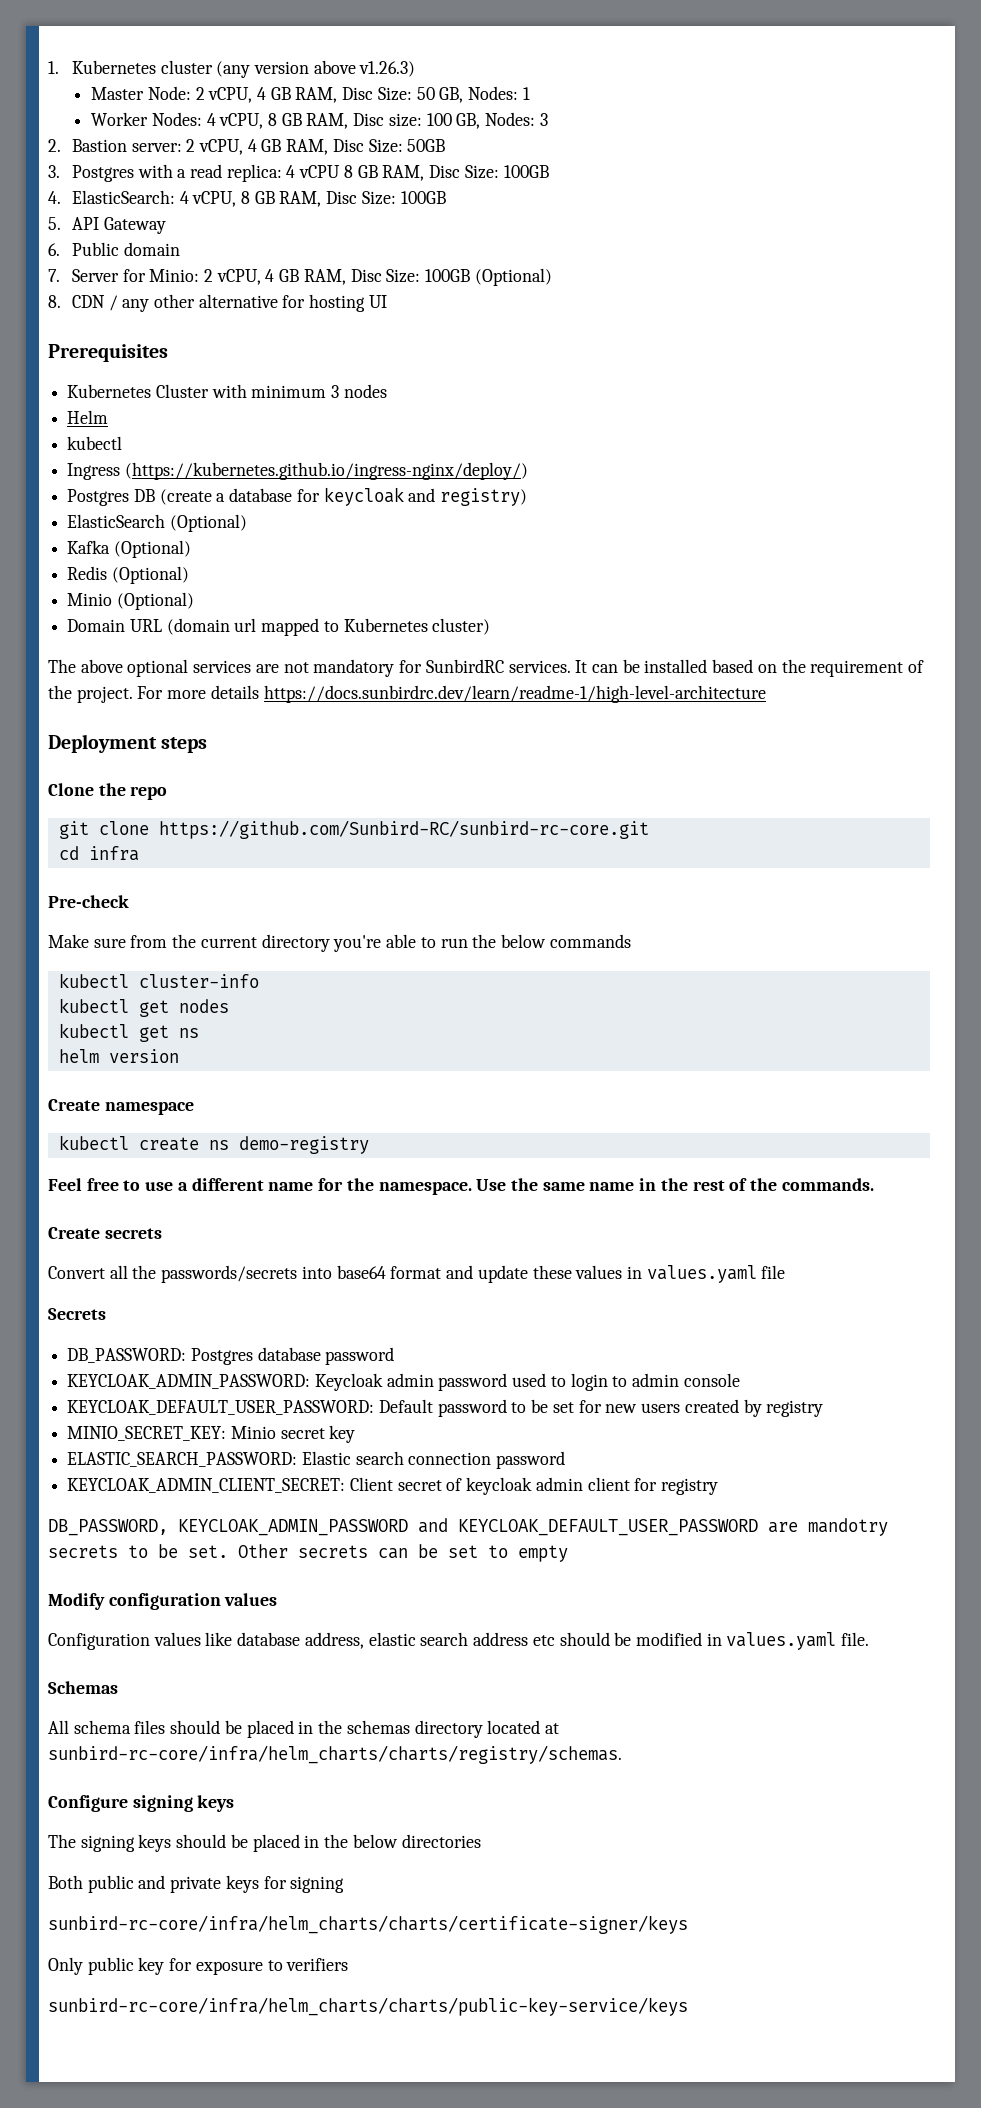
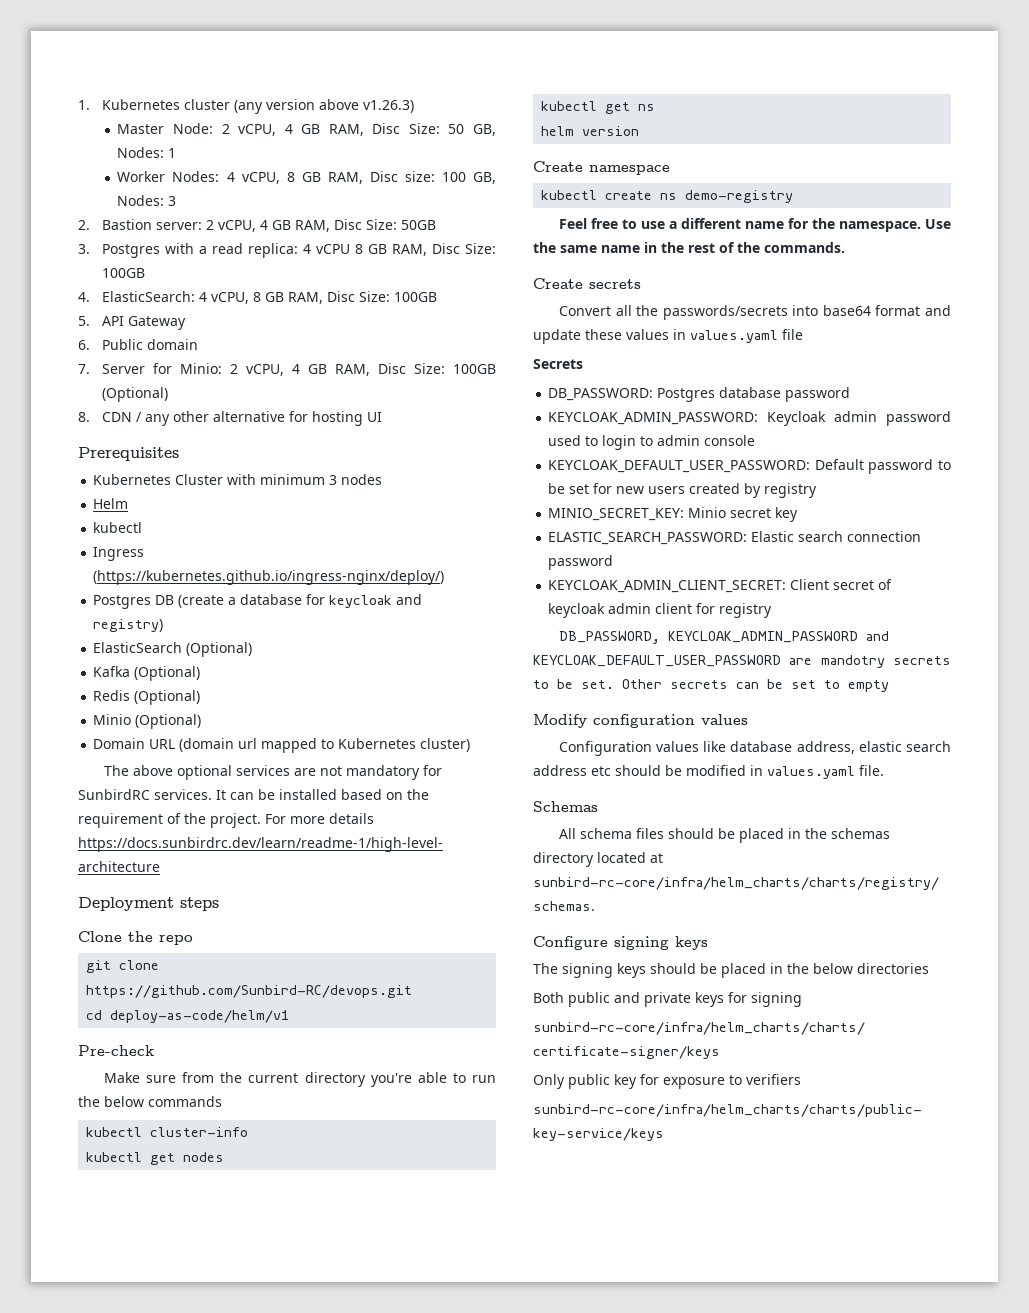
- git clone https://github.com/Sunbird-RC/sunbird-rc-core.git
+ git clone https://github.com/Sunbird-RC/devops.git
- cd infra
+ cd deploy-as-code/helm/v1

